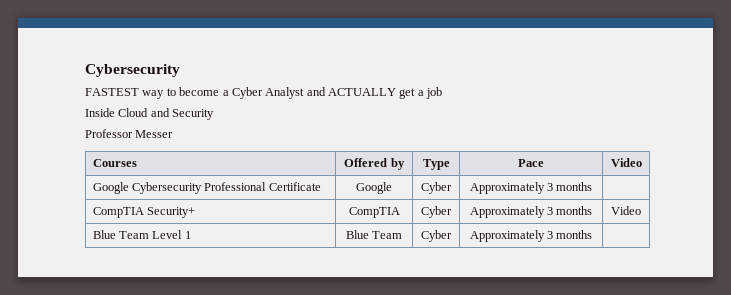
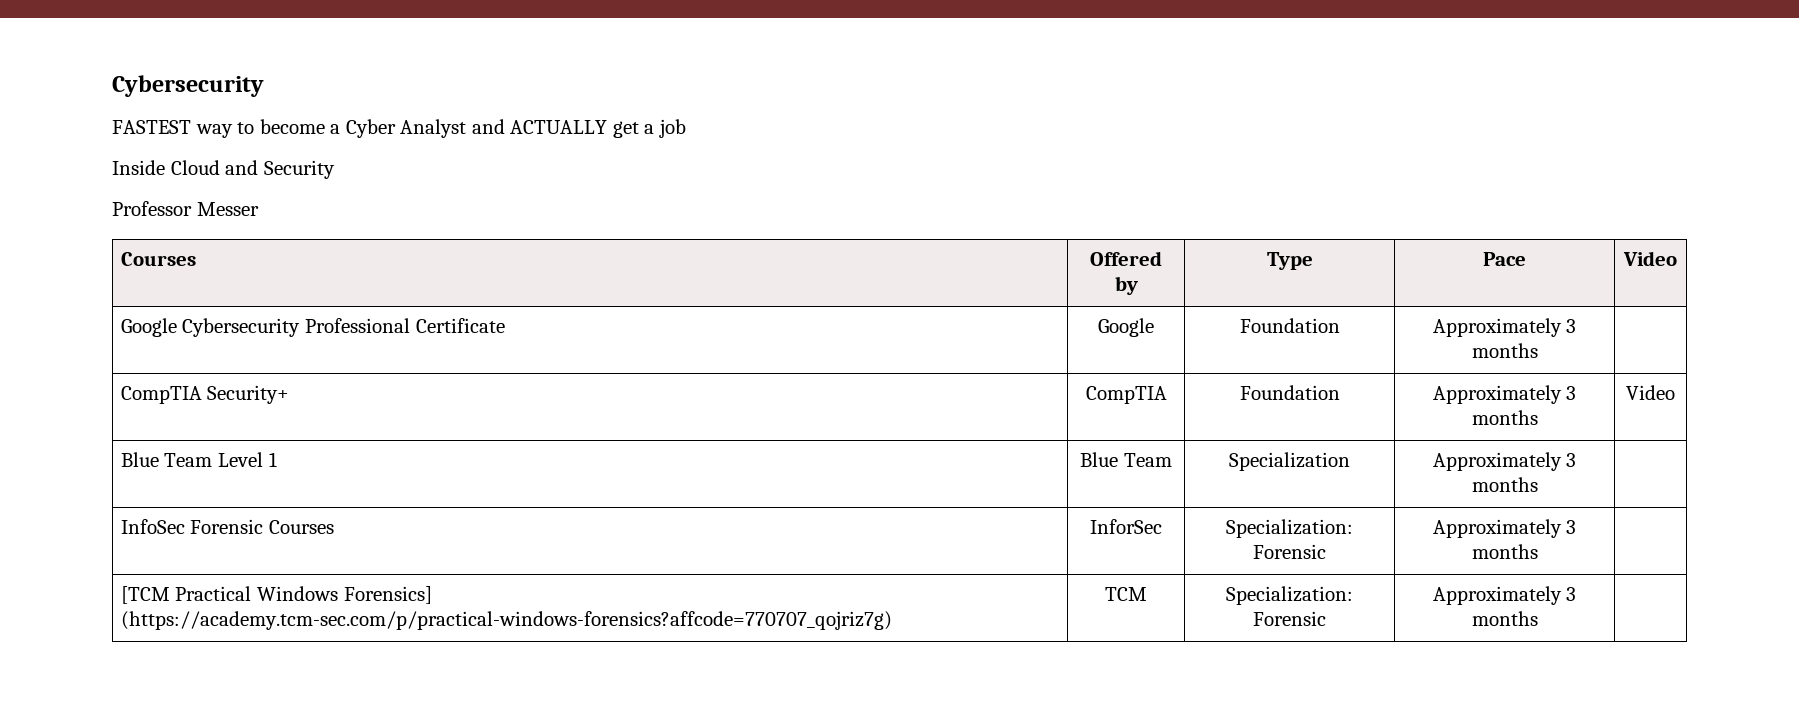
- Google Cybersecurity Professional Certificate | Google | Cyber | Approximately 3 months |
+ Google Cybersecurity Professional Certificate | Google | Foundation | Approximately 3 months |
- CompTIA Security+ | CompTIA | Cyber | Approximately 3 months | Video
+ CompTIA Security+ | CompTIA | Foundation | Approximately 3 months | Video
- Blue Team Level 1 | Blue Team | Cyber | Approximately 3 months |
+ Blue Team Level 1 | Blue Team | Specialization | Approximately 3 months |
+ InfoSec Forensic Courses | InforSec | Specialization: Forensic | Approximately 3 months |
+ [TCM Practical Windows Forensics] (https://academy.tcm-sec.com/p/practical-windows-forensics?affcode=770707_qojriz7g) | TCM | Specialization: Forensic | Approximately 3 months |

